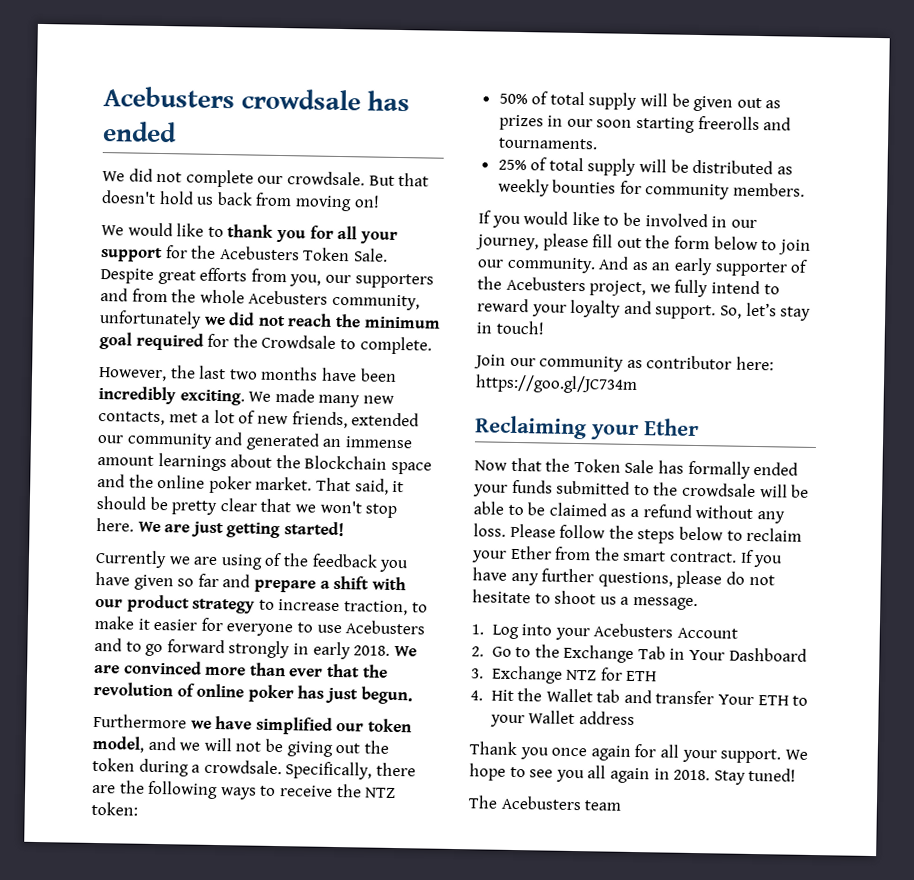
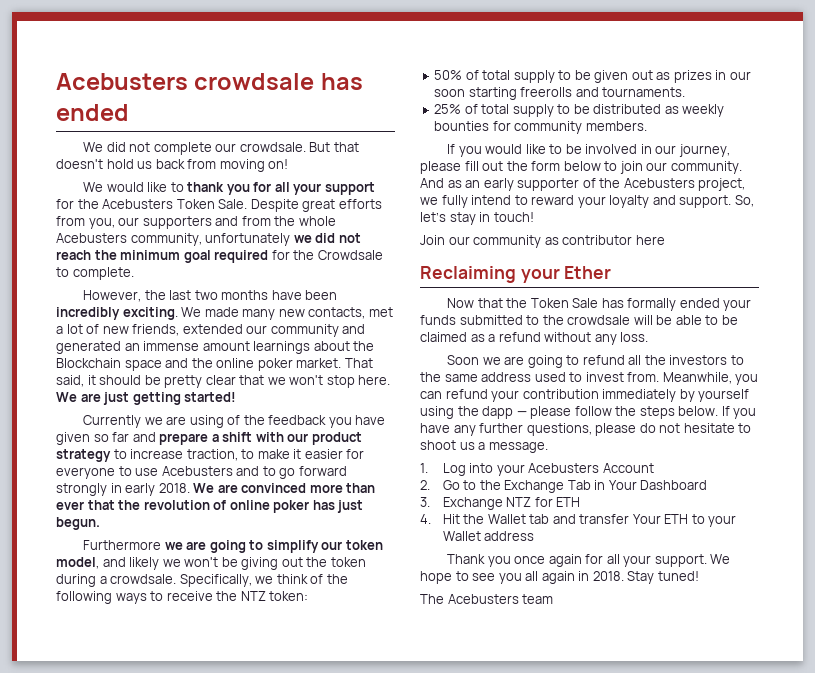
- Furthermore we have simplified our token model, and we will not be giving out the token during a crowdsale.
+ Furthermore we are going to simplify our token model, and likely we won't be giving out the token during a crowdsale.
- Specifically, there are the following ways to receive the NTZ token:
+ Specifically, we think of the following ways to receive the NTZ token:
- 50% of total supply will be given out as prizes in our soon starting freerolls and tournaments.
+ 50% of total supply to be given out as prizes in our soon starting freerolls and tournaments.
- 25% of total supply will be distributed as weekly bounties for community members.
+ 25% of total supply to be distributed as weekly bounties for community members.
- Join our community as contributor here: https://goo.gl/JC734m
+ Join our community as contributor here
- Now that the Token Sale has formally ended your funds submitted to the crowdsale will be able to be claimed as a refund without any loss. Please follow the steps below to reclaim your Ether from the smart contract.
+ Now that the Token Sale has formally ended your funds submitted to the crowdsale will be able to be claimed as a refund without any loss.
+ Soon we are going to refund all the investors to the same address used to invest from. Meanwhile, you can refund your contribution immediately by yourself using the dapp — please follow the steps below.

